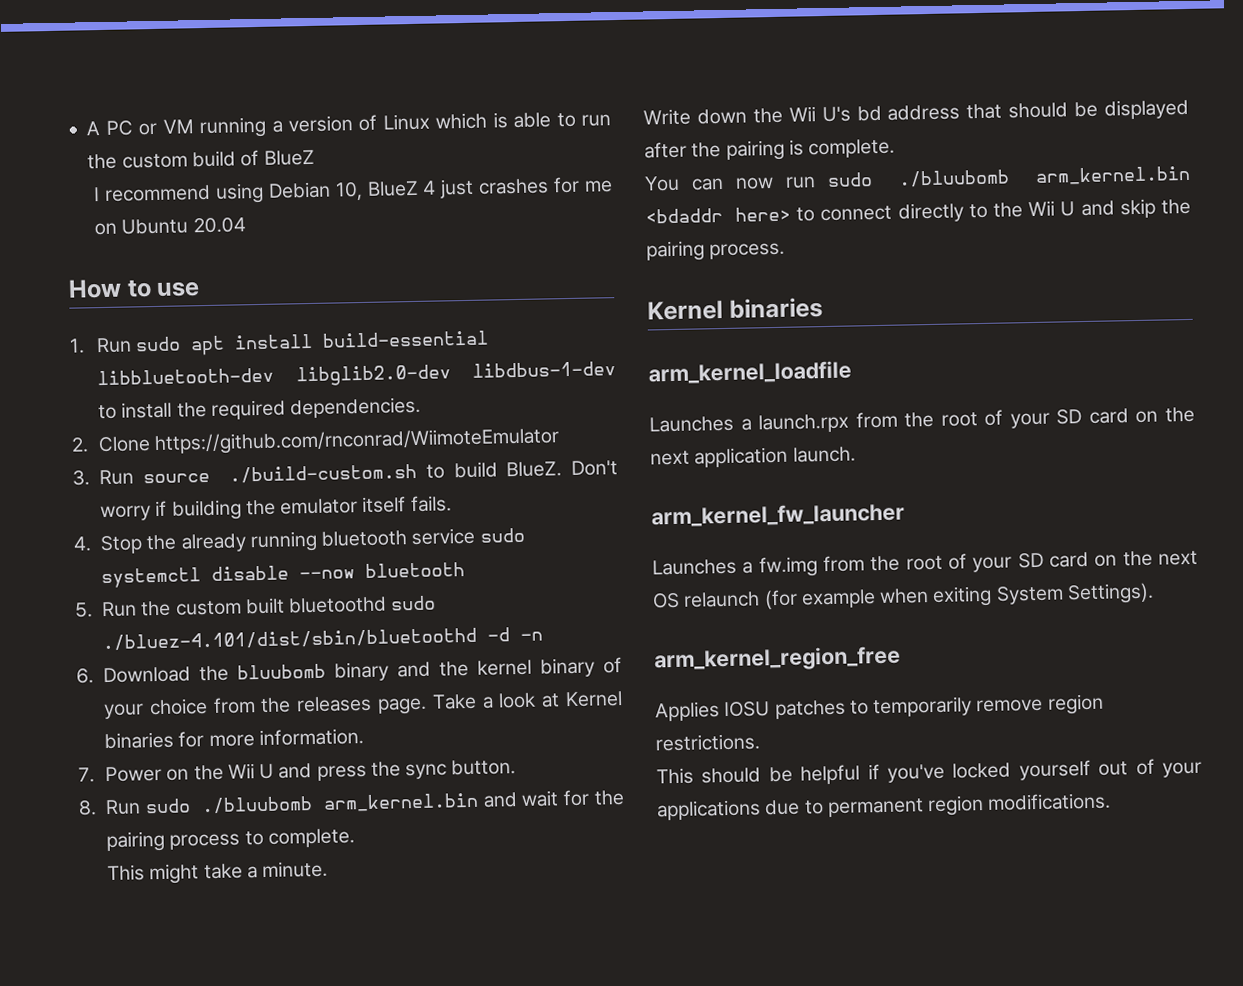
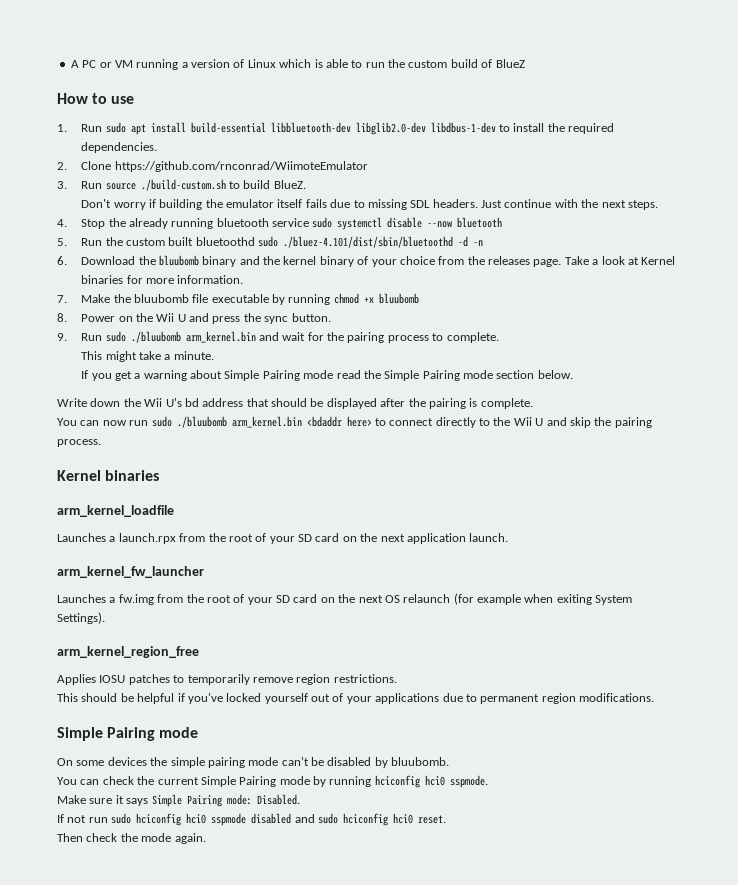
- I recommend using Debian 10, BlueZ 4 just crashes for me on Ubuntu 20.04
- 3. Run source ./build-custom.sh to build BlueZ. Don't worry if building the emulator itself fails.
+ 3. Run source ./build-custom.sh to build BlueZ.
+ Don't worry if building the emulator itself fails due to missing SDL headers. Just continue with the next steps.
- 7. Power on the Wii U and press the sync button.
+ 7. Make the bluubomb file executable by running chmod +x bluubomb
+ 8. Power on the Wii U and press the sync button.
- 8. Run sudo ./bluubomb arm_kernel.bin and wait for the pairing process to complete.
+ 9. Run sudo ./bluubomb arm_kernel.bin and wait for the pairing process to complete.
+ If you get a warning about Simple Pairing mode read the Simple Pairing mode section below.
  This should be helpful if you've locked yourself out of your applications due to permanent region modifications.
+ Simple Pairing mode
+ On some devices the simple pairing mode can't be disabled by bluubomb.
+ You can check the current Simple Pairing mode by running hciconfig hci0 sspmode.
+ Make sure it says Simple Pairing mode: Disabled.
+ If not run sudo hciconfig hci0 sspmode disabled and sudo hciconfig hci0 reset.
+ Then check the mode again.

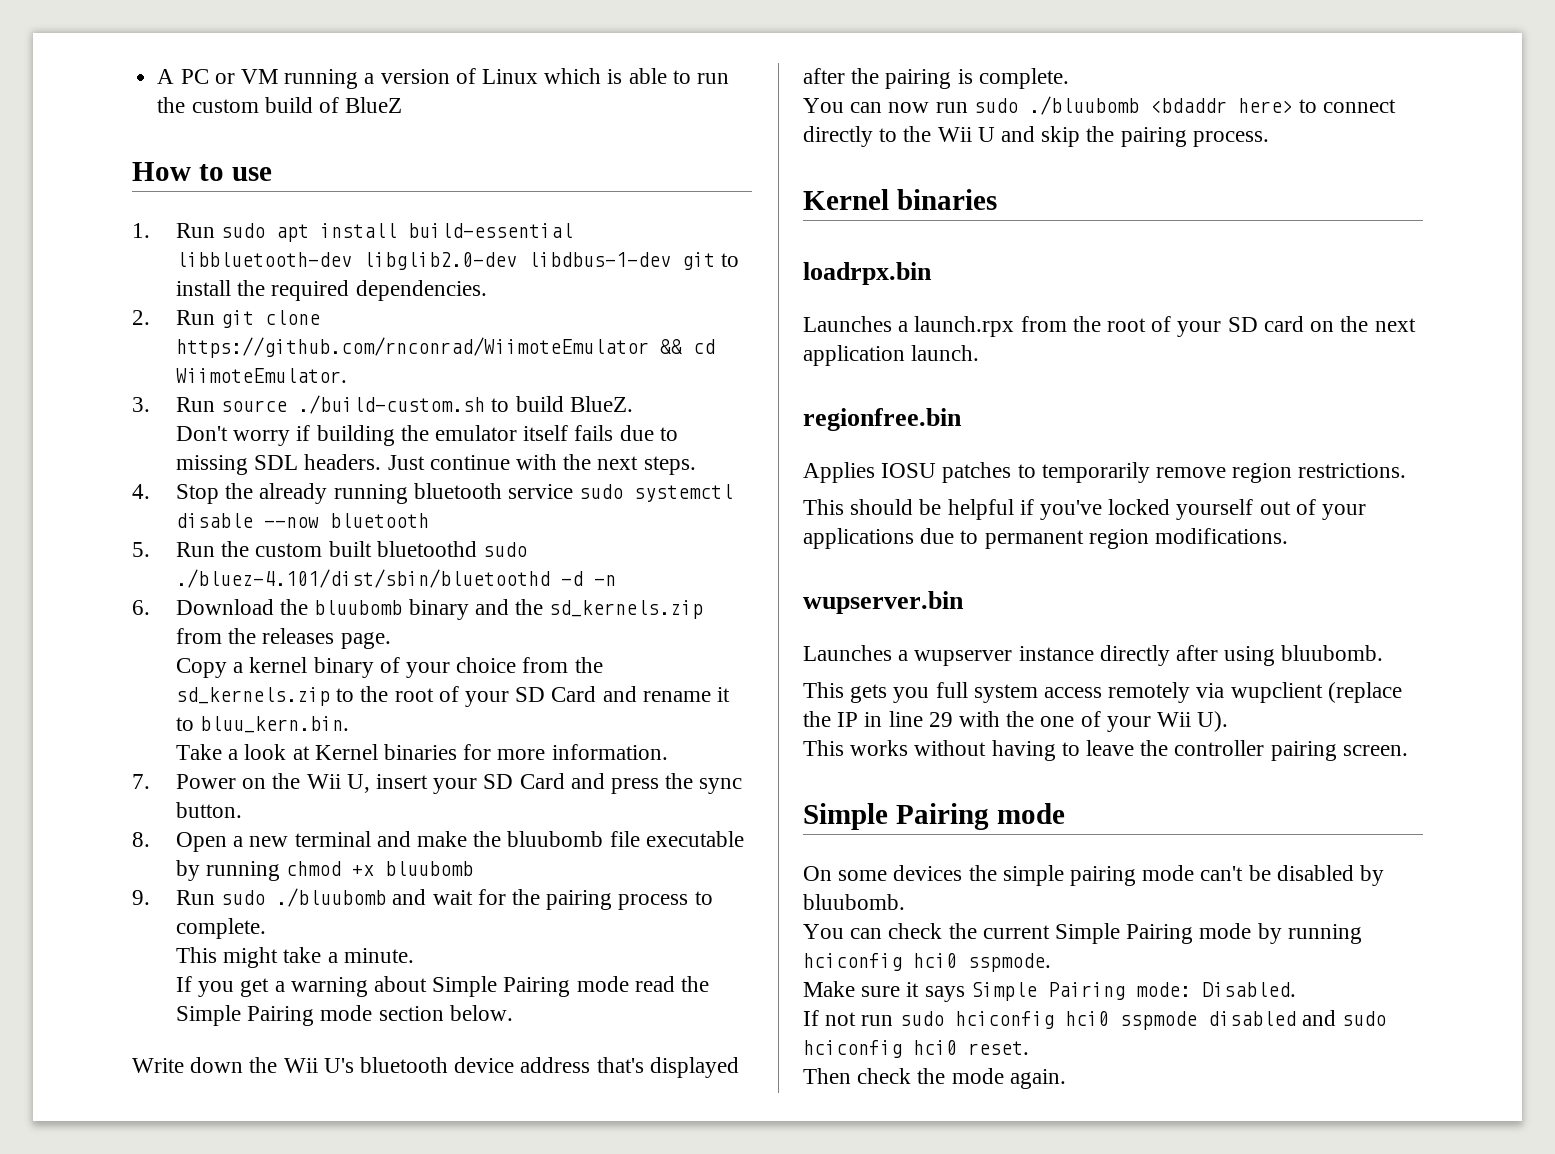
- 1. Run sudo apt install build-essential libbluetooth-dev libglib2.0-dev libdbus-1-dev to install the required dependencies.
+ 1. Run sudo apt install build-essential libbluetooth-dev libglib2.0-dev libdbus-1-dev git to install the required dependencies.
- 2. Clone https://github.com/rnconrad/WiimoteEmulator
+ 2. Run git clone https://github.com/rnconrad/WiimoteEmulator && cd WiimoteEmulator.
- 6. Download the bluubomb binary and the kernel binary of your choice from the releases page. Take a look at Kernel binaries for more information.
+ 6. Download the bluubomb binary and the sd_kernels.zip from the releases page.
+ Copy a kernel binary of your choice from the sd_kernels.zip to the root of your SD Card and rename it to bluu_kern.bin.
+ Take a look at Kernel binaries for more information.
- 7. Make the bluubomb file executable by running chmod +x bluubomb
+ 7. Power on the Wii U, insert your SD Card and press the sync button.
+ 8. Open a new terminal and make the bluubomb file executable by running chmod +x bluubomb
- 8. Power on the Wii U and press the sync button.
- 9. Run sudo ./bluubomb arm_kernel.bin and wait for the pairing process to complete.
+ 9. Run sudo ./bluubomb and wait for the pairing process to complete.
- Write down the Wii U's bd address that should be displayed after the pairing is complete.
+ Write down the Wii U's bluetooth device address that's displayed after the pairing is complete.
- You can now run sudo ./bluubomb arm_kernel.bin <bdaddr here> to connect directly to the Wii U and skip the pairing process.
+ You can now run sudo ./bluubomb <bdaddr here> to connect directly to the Wii U and skip the pairing process.
- arm_kernel_loadfile
+ loadrpx.bin
- arm_kernel_fw_launcher
- Launches a fw.img from the root of your SD card on the next OS relaunch (for example when exiting System Settings).
- arm_kernel_region_free
+ regionfree.bin
+ wupserver.bin
+ Launches a wupserver instance directly after using bluubomb.
+ This gets you full system access remotely via wupclient (replace the IP in line 29 with the one of your Wii U).
+ This works without having to leave the controller pairing screen.

